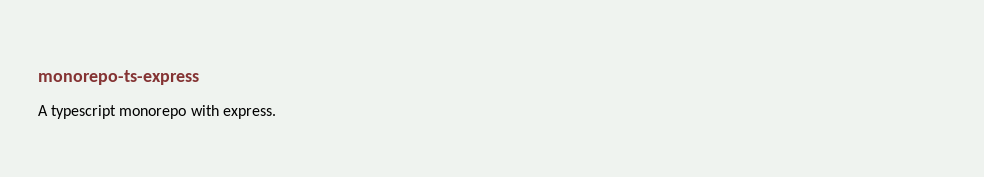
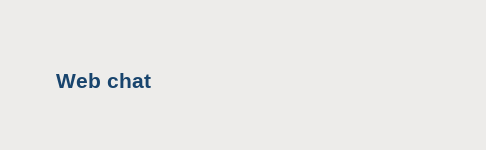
- monorepo-ts-express
- A typescript monorepo with express.
+ Web chat

